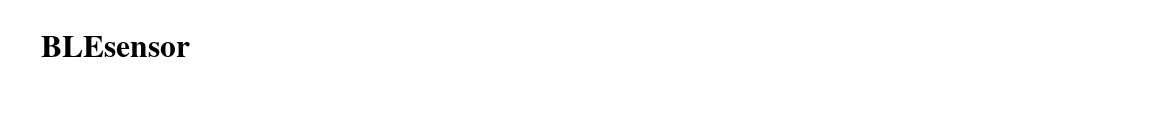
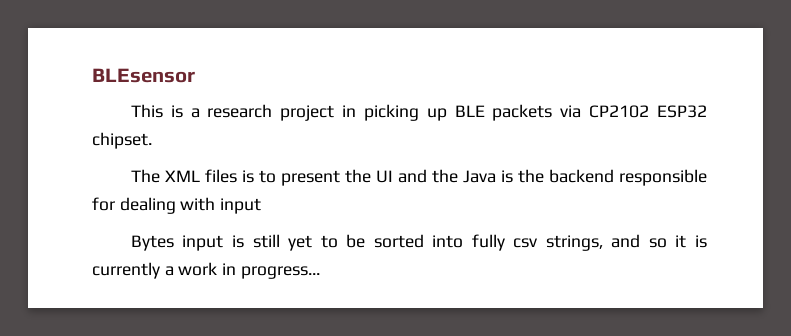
+ This is a research project in picking up BLE packets via CP2102 ESP32 chipset.
+ The XML files is to present the UI and the Java is the backend responsible for dealing with input
+ Bytes input is still yet to be sorted into fully csv strings, and so it is currently a work in progress...

